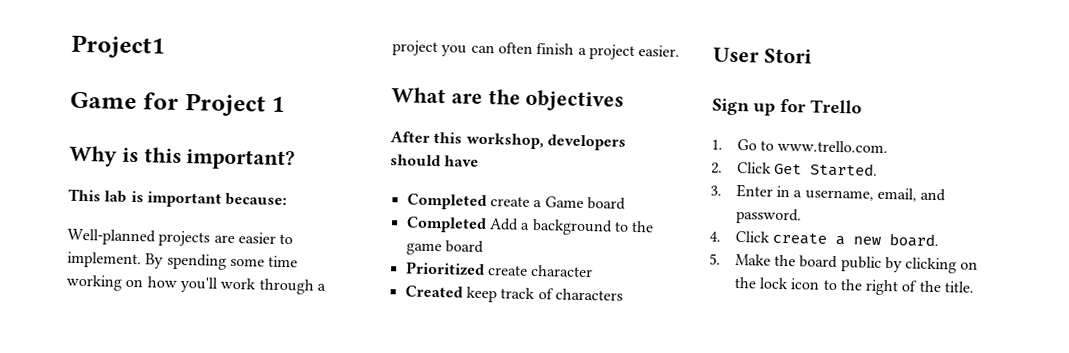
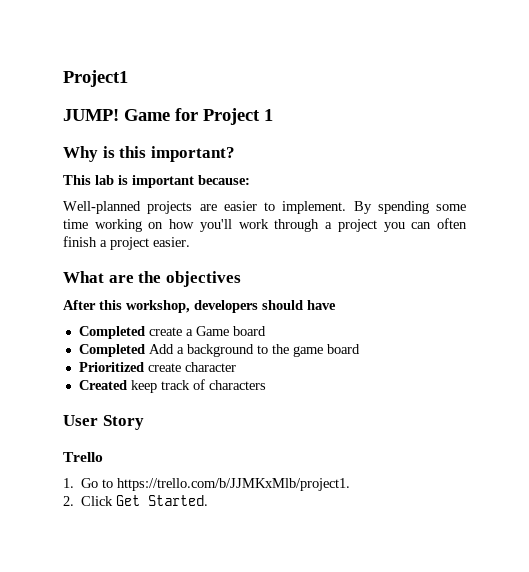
+ JUMP!
- User Stori
- Sign up for Trello
+ User Story
+ Trello
- 1. Go to www.trello.com.
+ 1. Go to https://trello.com/b/JJMKxMlb/project1.
- 3. Enter in a username, email, and password.
- 4. Click create a new board.
- 5. Make the board public by clicking on the lock icon to the right of the title.

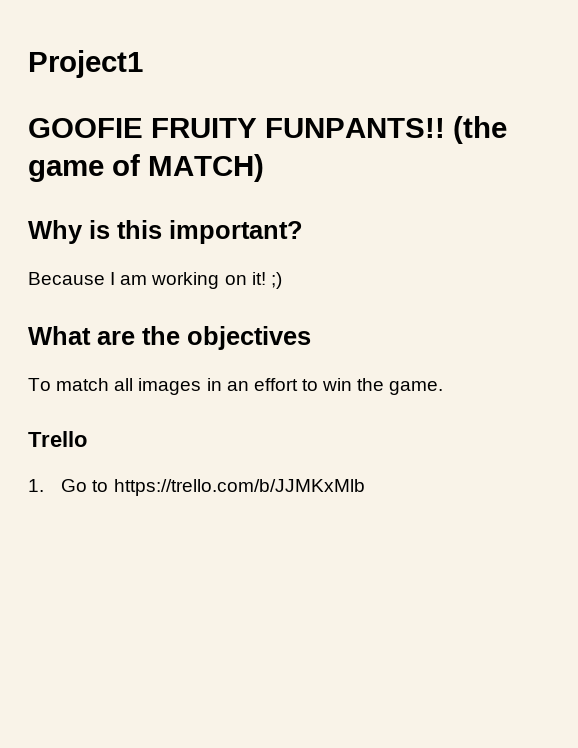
- JUMP! Game for Project 1
+ GOOFIE FRUITY FUNPANTS!! (the game of MATCH)
  Why is this important?
- This lab is important because:
- Well-planned projects are easier to implement. By spending some time working on how you'll work through a project you can often finish a project easier.
+ Because I am working on it! ;)
  What are the objectives
- After this workshop, developers should have
- Completed create a Game board
- Completed Add a background to the game board
- Prioritized create character
- Created keep track of characters
- User Story
+ To match all images in an effort to win the game.
- 1. Go to https://trello.com/b/JJMKxMlb/project1.
- 2. Click Get Started.
+ 1. Go to https://trello.com/b/JJMKxMlb

